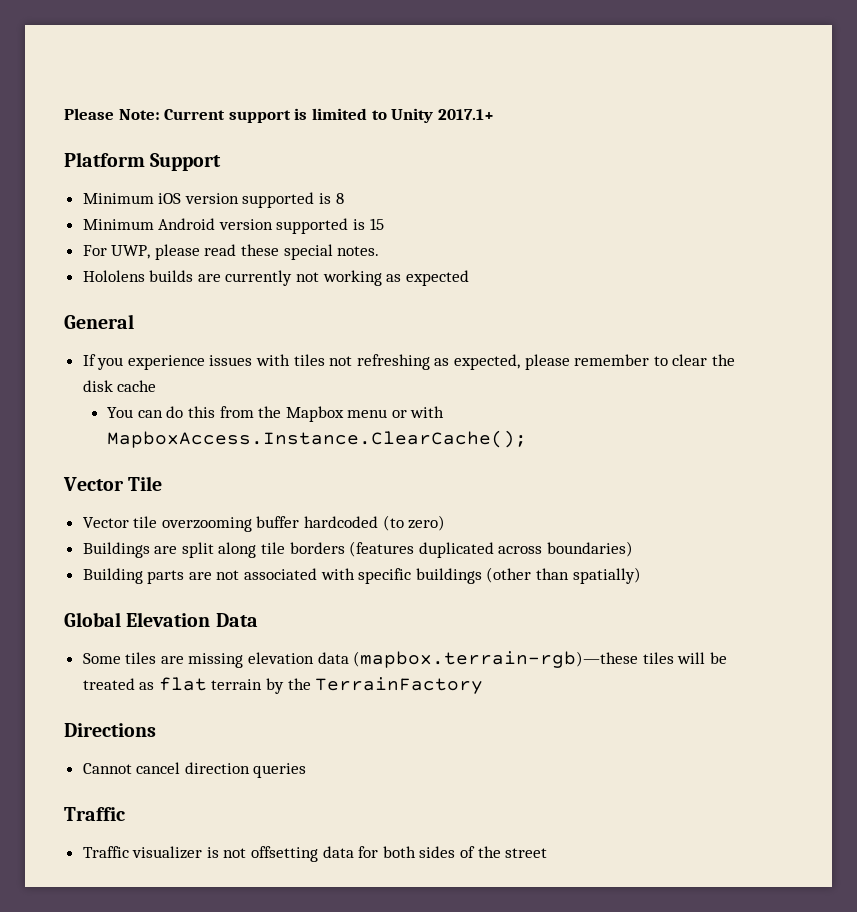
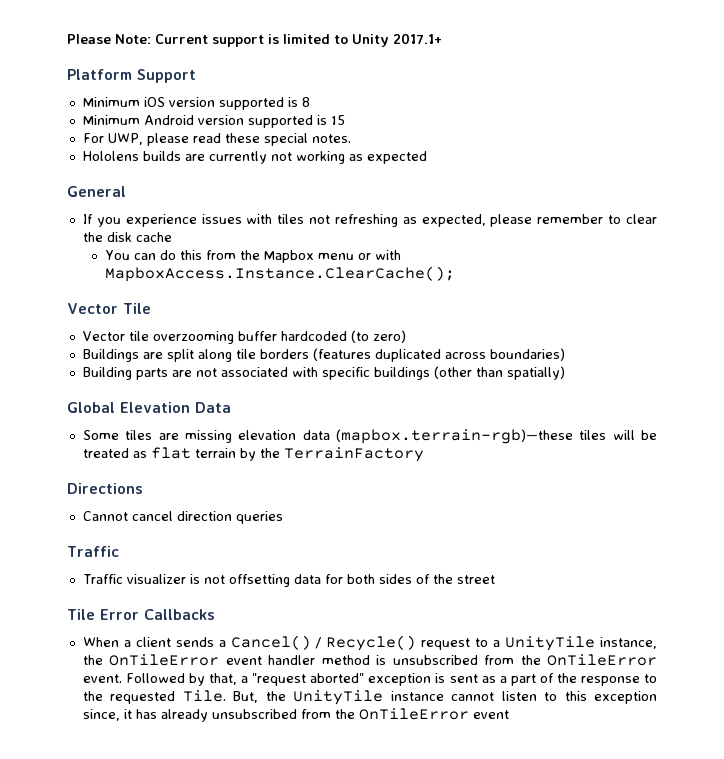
+ Tile Error Callbacks
+ When a client sends a Cancel() / Recycle() request to a UnityTile instance, the OnTileError event handler method is unsubscribed from the OnTileError event. Followed by that, a "request aborted" exception is sent as a part of the response to the requested Tile. But, the UnityTile instance cannot listen to this exception since, it has already unsubscribed from the OnTileError event

